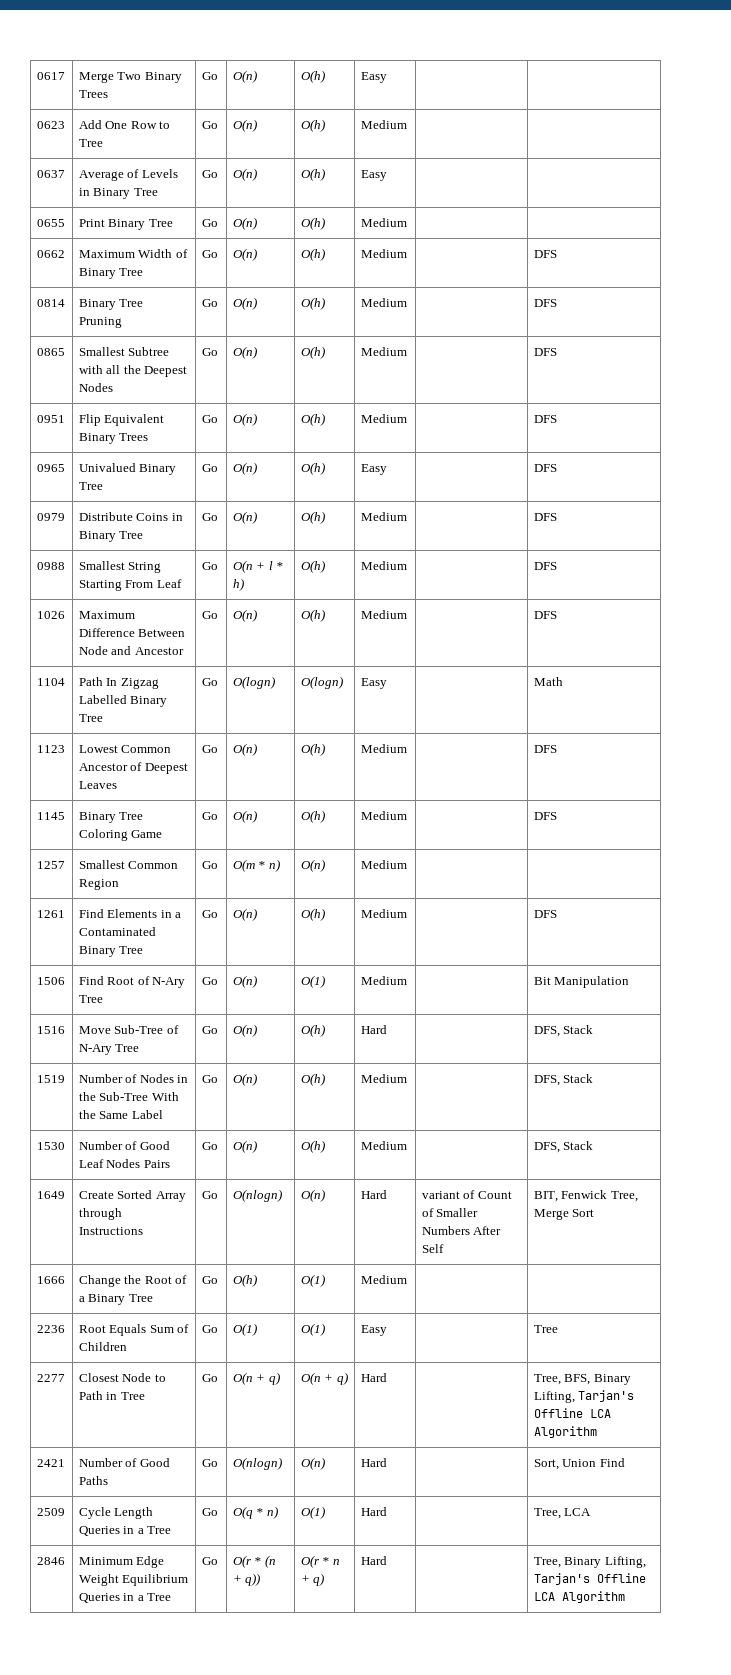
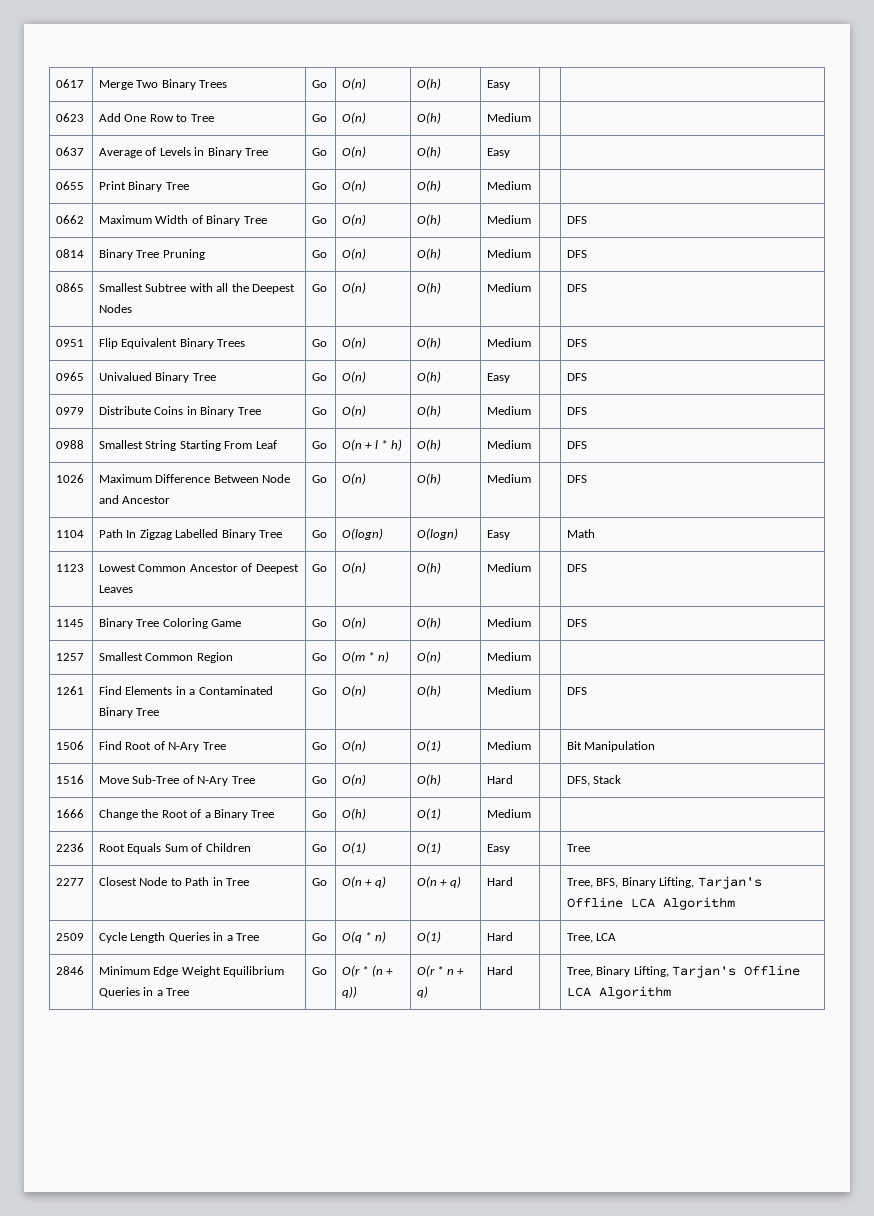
- 1519 | Number of Nodes in the Sub-Tree With the Same Label | Go | O(n) | O(h) | Medium | | DFS, Stack
- 1530 | Number of Good Leaf Nodes Pairs | Go | O(n) | O(h) | Medium | | DFS, Stack
- 1649 | Create Sorted Array through Instructions | Go | O(nlogn) | O(n) | Hard | variant of Count of Smaller Numbers After Self | BIT, Fenwick Tree, Merge Sort
- 2421 | Number of Good Paths | Go | O(nlogn) | O(n) | Hard | | Sort, Union Find

